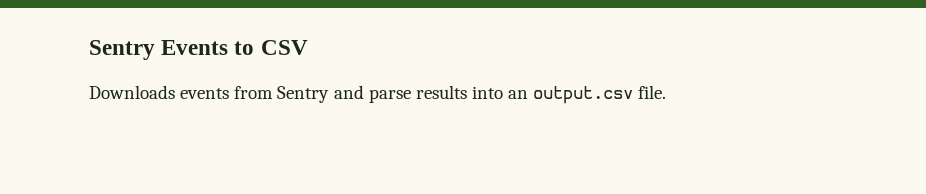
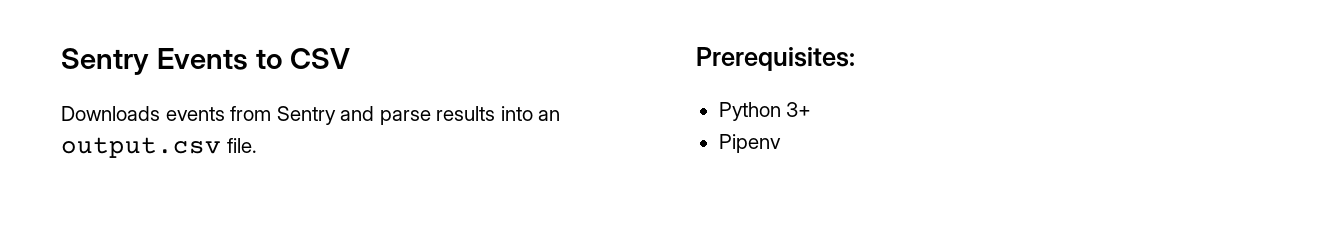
+ Prerequisites:
+ Python 3+
+ Pipenv

